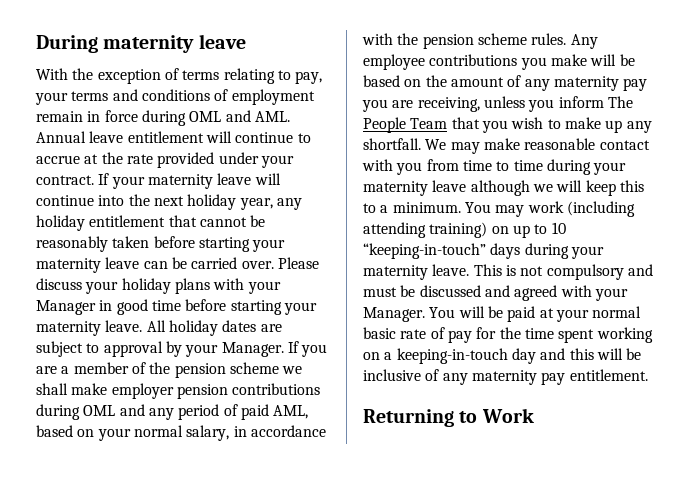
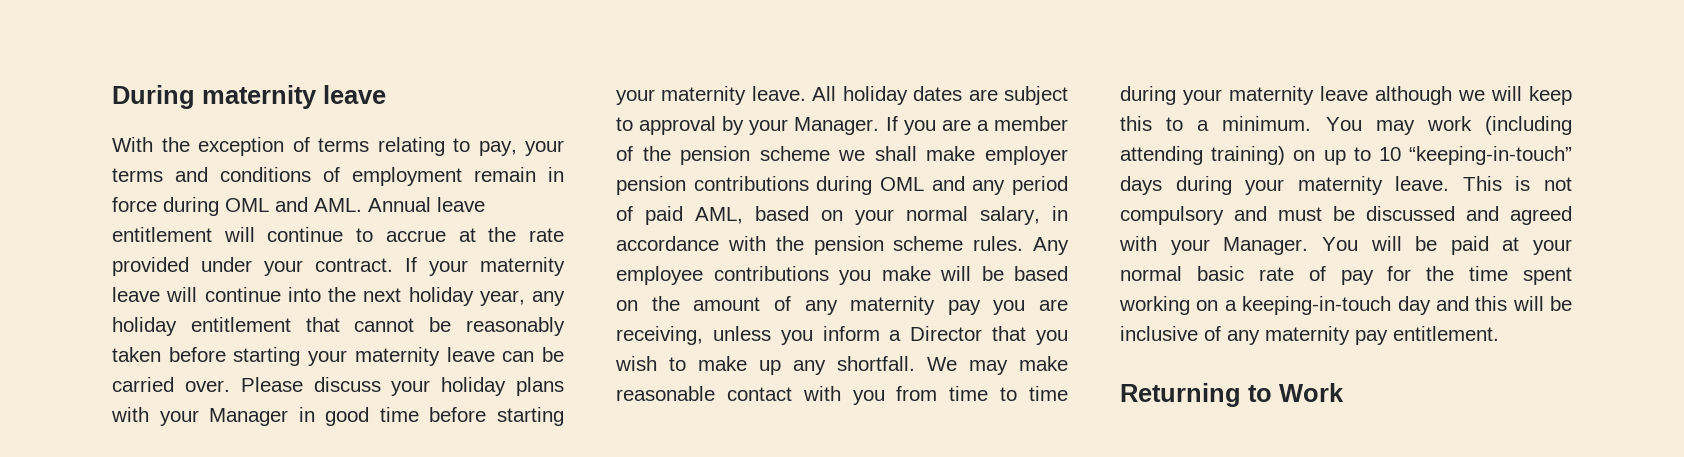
- Any employee contributions you make will be based on the amount of any maternity pay you are receiving, unless you inform The People Team that you wish to make up any shortfall.
+ Any employee contributions you make will be based on the amount of any maternity pay you are receiving, unless you inform a Director that you wish to make up any shortfall.

